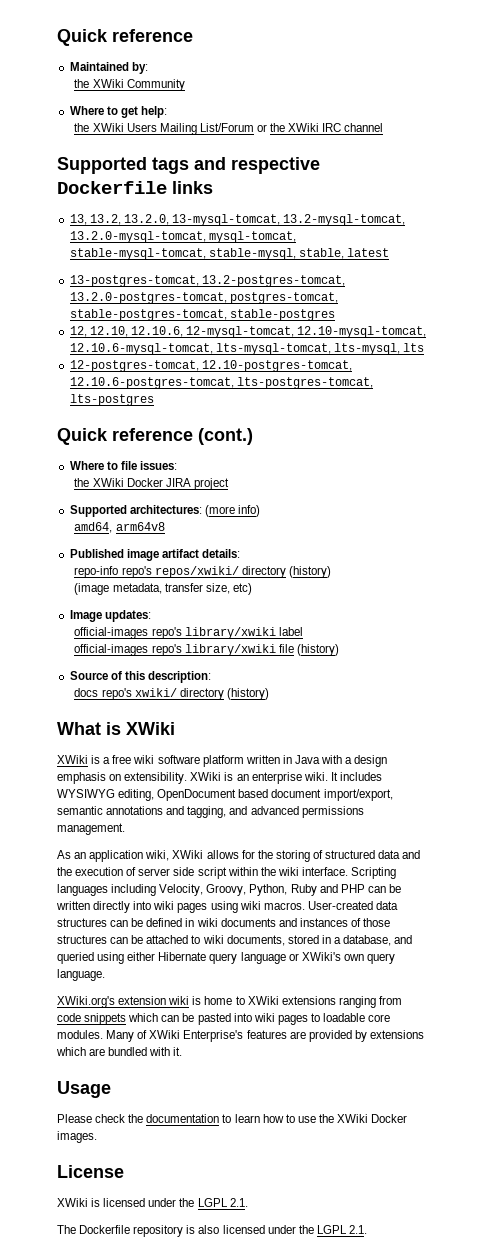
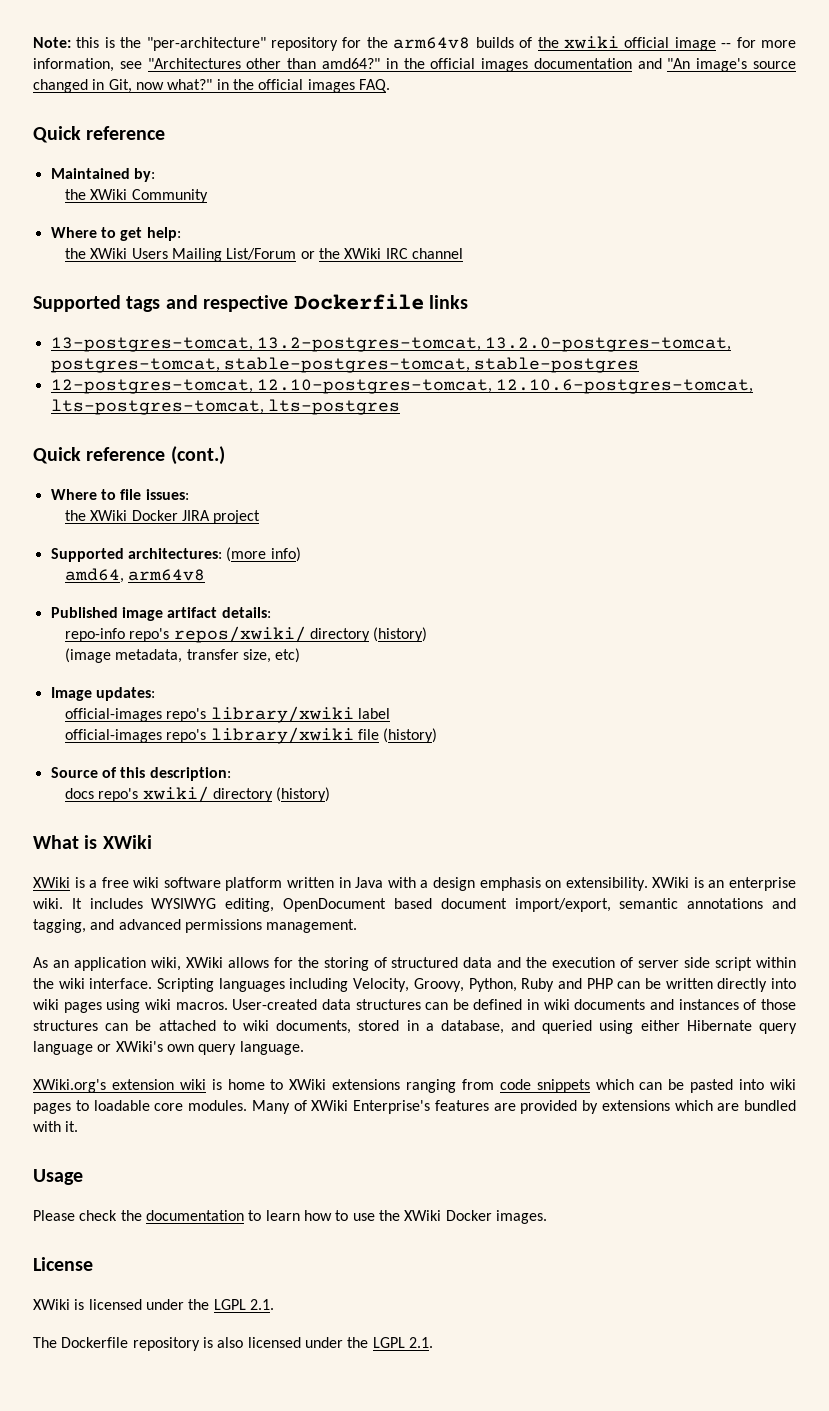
+ Note: this is the "per-architecture" repository for the arm64v8 builds of the xwiki official image -- for more information, see "Architectures other than amd64?" in the official images documentation and "An image's source changed in Git, now what?" in the official images FAQ.
- 13, 13.2, 13.2.0, 13-mysql-tomcat, 13.2-mysql-tomcat, 13.2.0-mysql-tomcat, mysql-tomcat, stable-mysql-tomcat, stable-mysql, stable, latest
- 12, 12.10, 12.10.6, 12-mysql-tomcat, 12.10-mysql-tomcat, 12.10.6-mysql-tomcat, lts-mysql-tomcat, lts-mysql, lts

